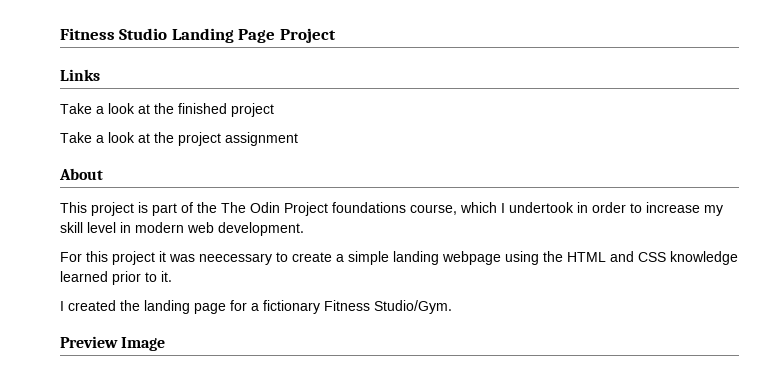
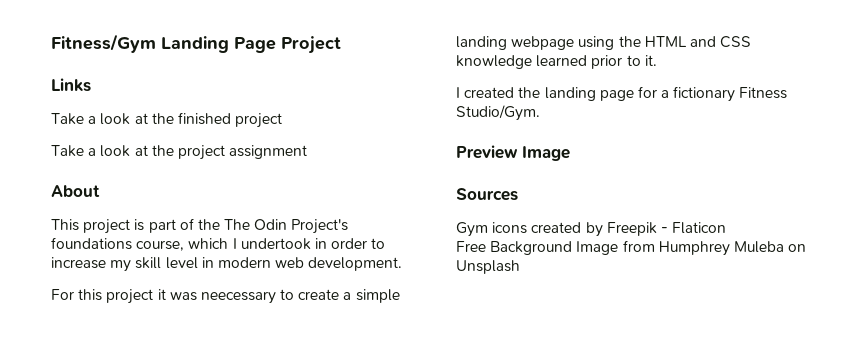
- Fitness Studio Landing Page Project
+ Fitness/Gym Landing Page Project
- This project is part of the The Odin Project foundations course, which I undertook in order to increase my skill level in modern web development.
+ This project is part of the The Odin Project's foundations course, which I undertook in order to increase my skill level in modern web development.
+ Sources
+ Gym icons created by Freepik - Flaticon
+ Free Background Image from Humphrey Muleba on Unsplash

